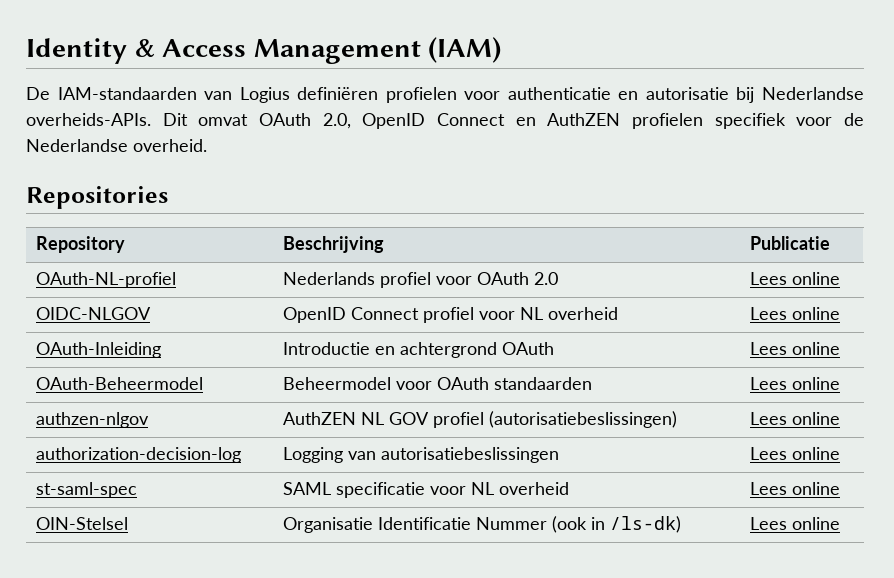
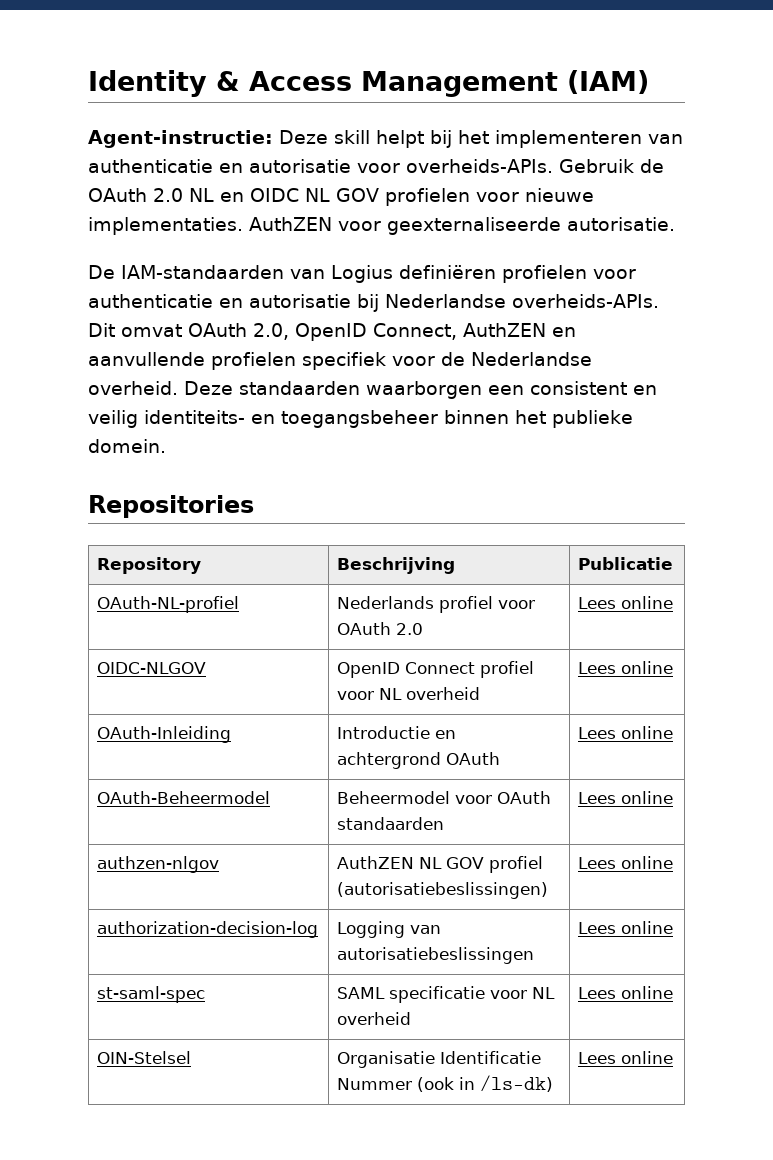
+ Agent-instructie: Deze skill helpt bij het implementeren van authenticatie en autorisatie voor overheids-APIs. Gebruik de OAuth 2.0 NL en OIDC NL GOV profielen voor nieuwe implementaties. AuthZEN voor geexternaliseerde autorisatie.
- Dit omvat OAuth 2.0, OpenID Connect en AuthZEN profielen specifiek voor de Nederlandse overheid.
+ Dit omvat OAuth 2.0, OpenID Connect, AuthZEN en aanvullende profielen specifiek voor de Nederlandse overheid. Deze standaarden waarborgen een consistent en veilig identiteits- en toegangsbeheer binnen het publieke domein.

